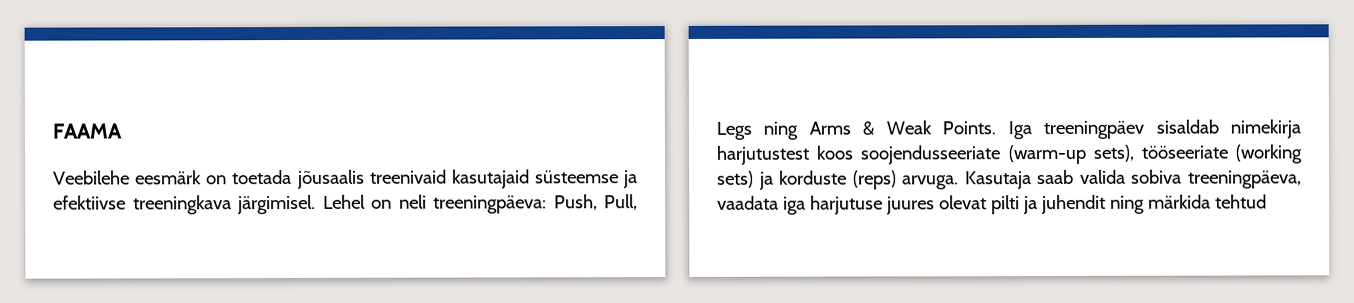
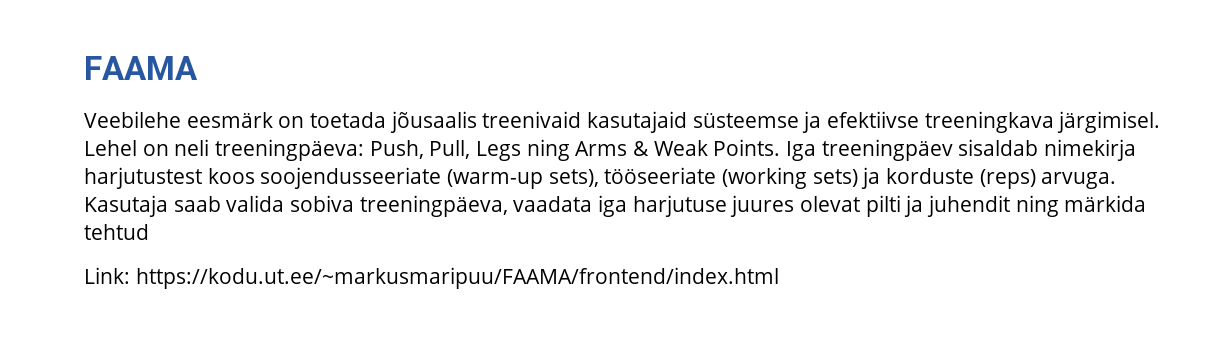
+ Link: https://kodu.ut.ee/~markusmaripuu/FAAMA/frontend/index.html

